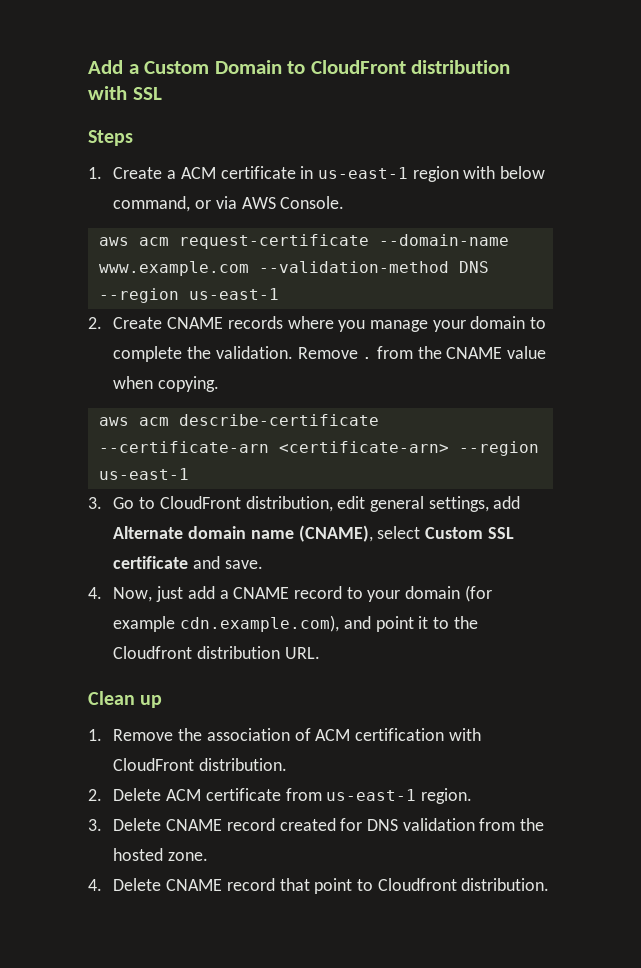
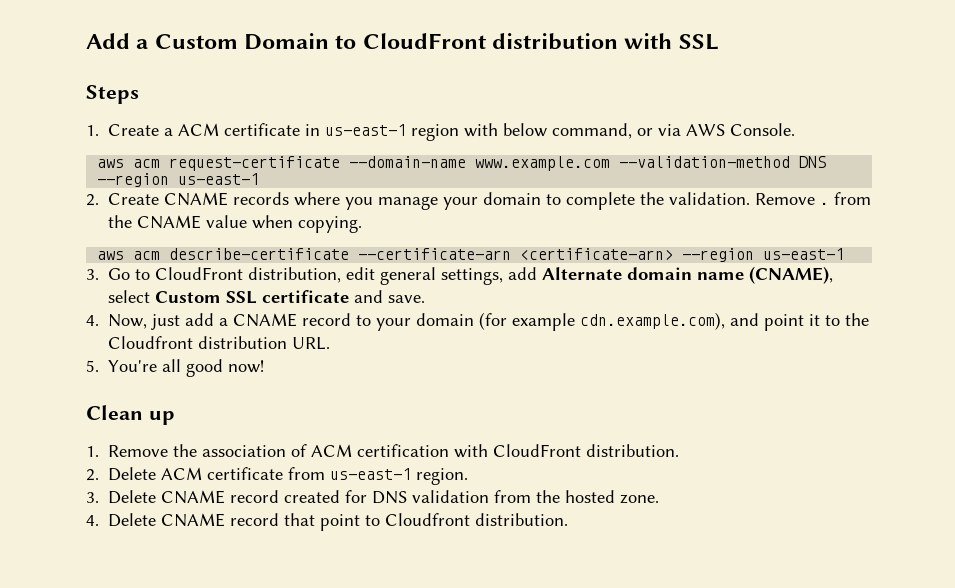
+ 5. You're all good now!

